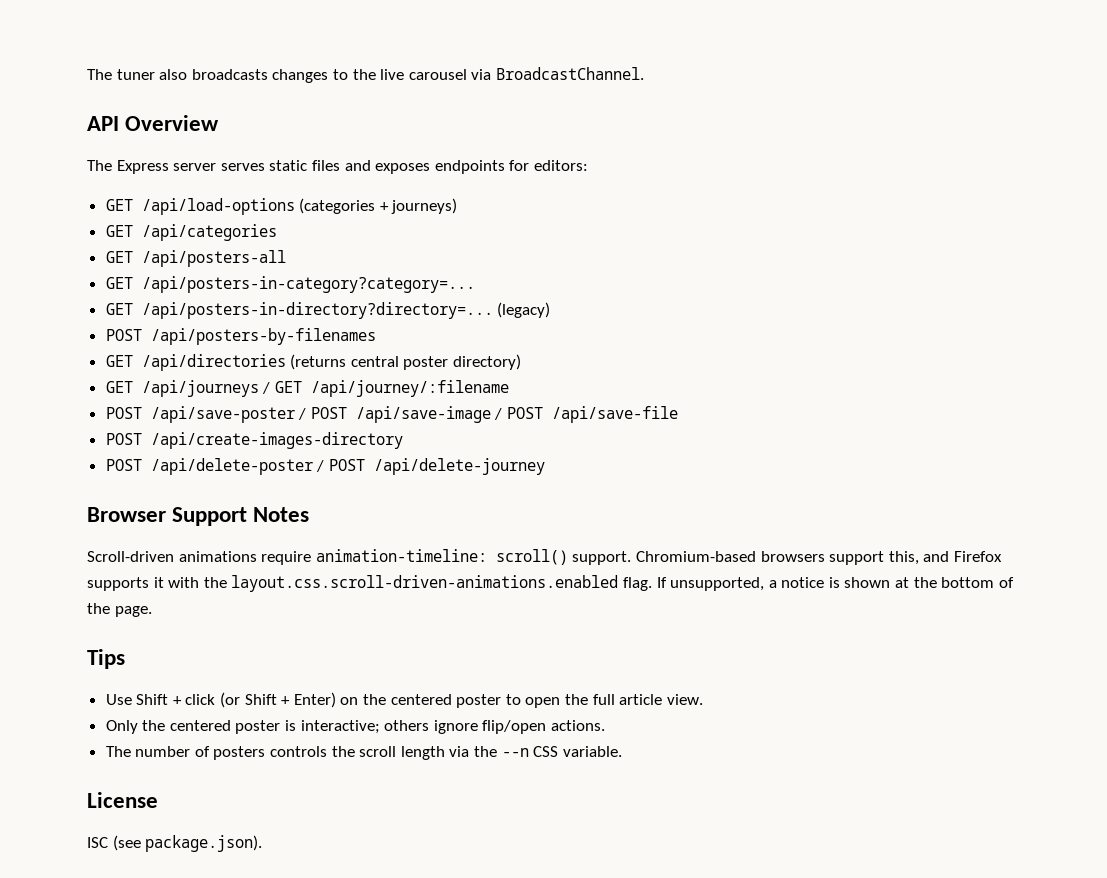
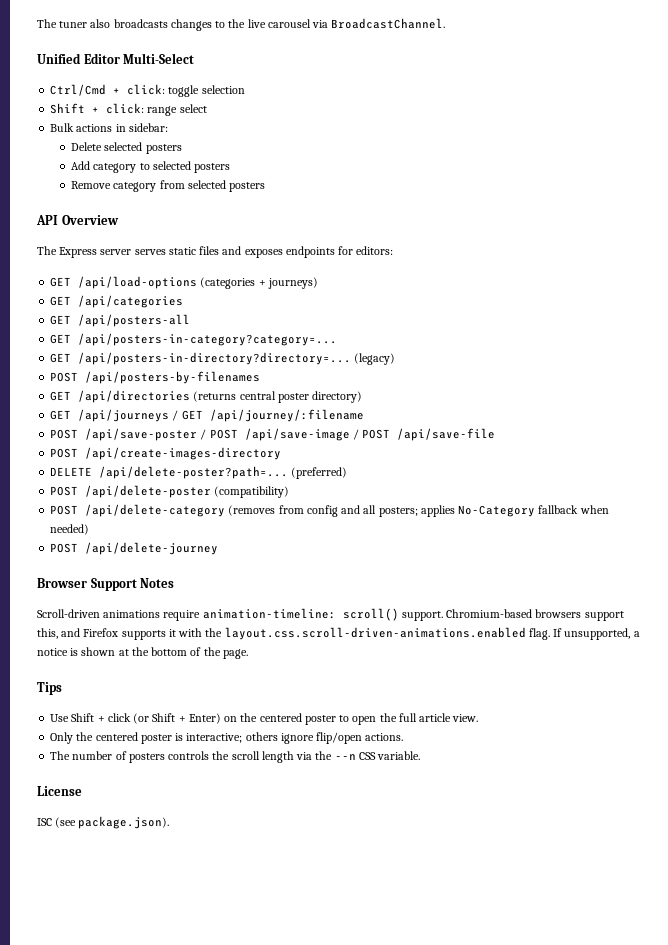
+ Unified Editor Multi-Select
+ Ctrl/Cmd + click: toggle selection
+ Shift + click: range select
+ Bulk actions in sidebar:
+ Delete selected posters
+ Add category to selected posters
+ Remove category from selected posters
+ DELETE /api/delete-poster?path=... (preferred)
- POST /api/delete-poster / POST /api/delete-journey
+ POST /api/delete-poster (compatibility)
+ POST /api/delete-category (removes from config and all posters; applies No-Category fallback when needed)
+ POST /api/delete-journey

